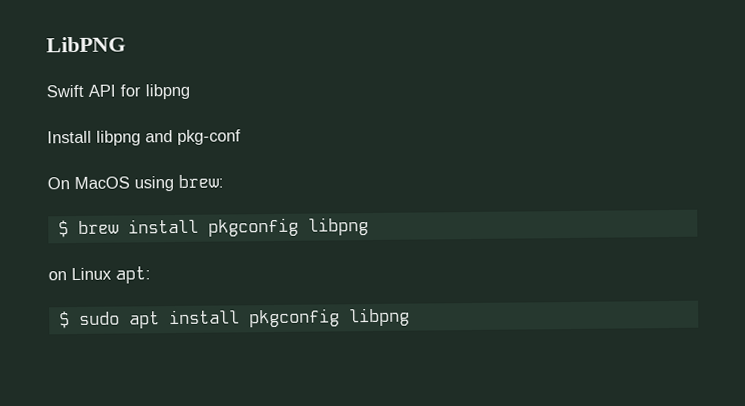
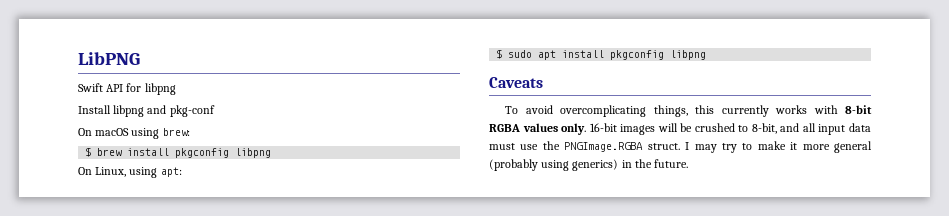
- On MacOS using brew:
+ On macOS using brew:
- on Linux apt:
+ On Linux, using apt:
+ Caveats
+ To avoid overcomplicating things, this currently works with 8-bit RGBA values only. 16-bit images will be crushed to 8-bit, and all input data must use the PNGImage.RGBA struct. I may try to make it more general (probably using generics) in the future.

